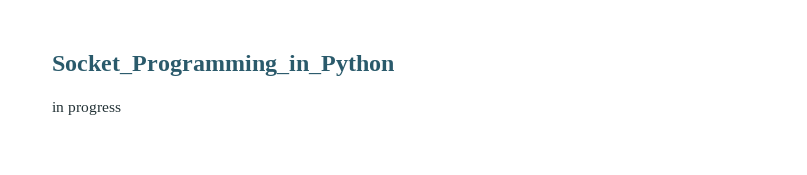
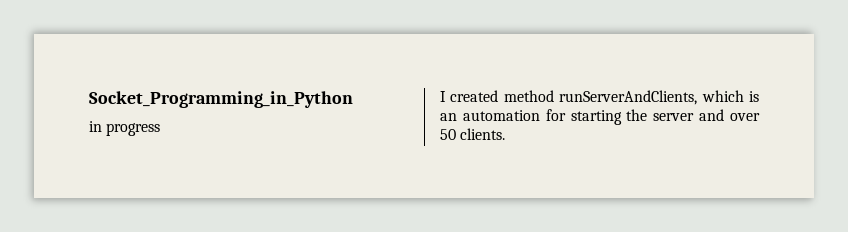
+ I created method runServerAndClients, which is an automation for starting the server and over 50 clients.

